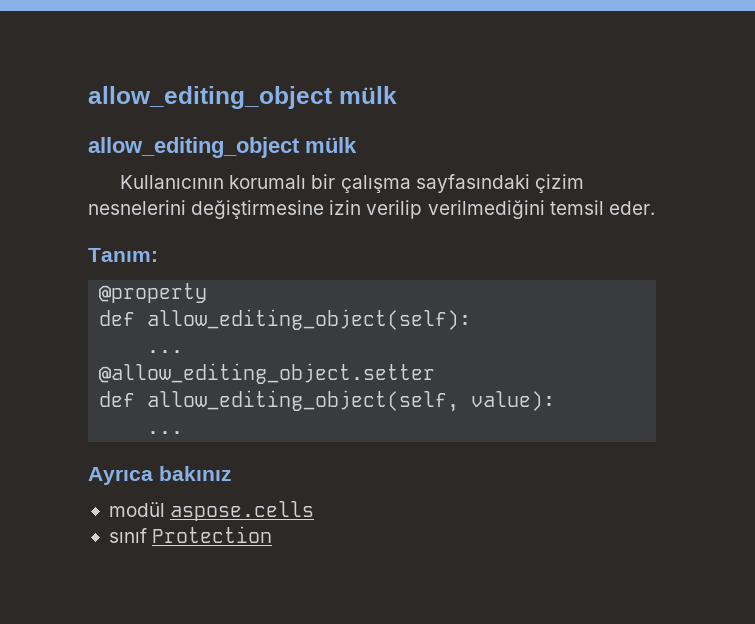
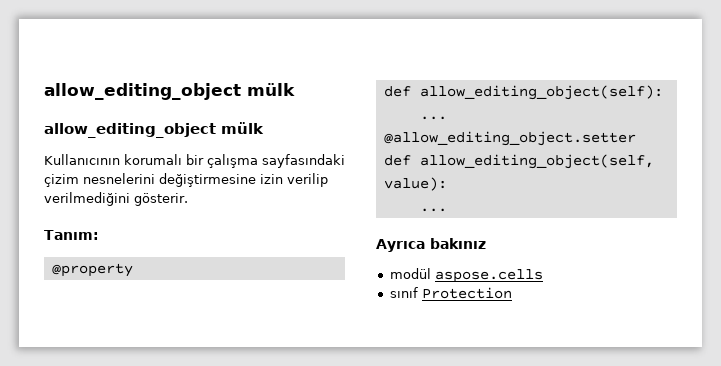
- Kullanıcının korumalı bir çalışma sayfasındaki çizim nesnelerini değiştirmesine izin verilip verilmediğini temsil eder.
+ Kullanıcının korumalı bir çalışma sayfasındaki çizim nesnelerini değiştirmesine izin verilip verilmediğini gösterir.

